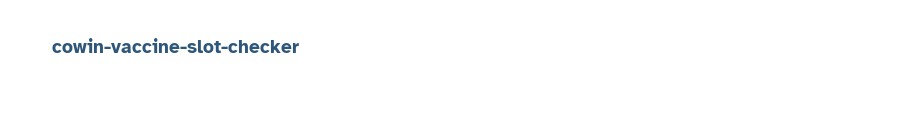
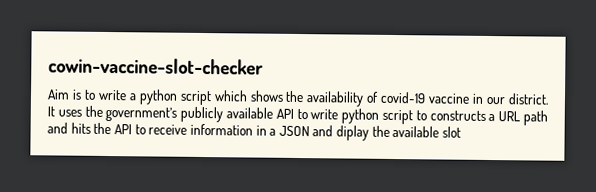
+ Aim is to write a python script which shows the availability of covid-19 vaccine in our district. It uses the government’s publicly available API to write python script to constructs a URL path and hits the API to receive information in a JSON and diplay the available slot

